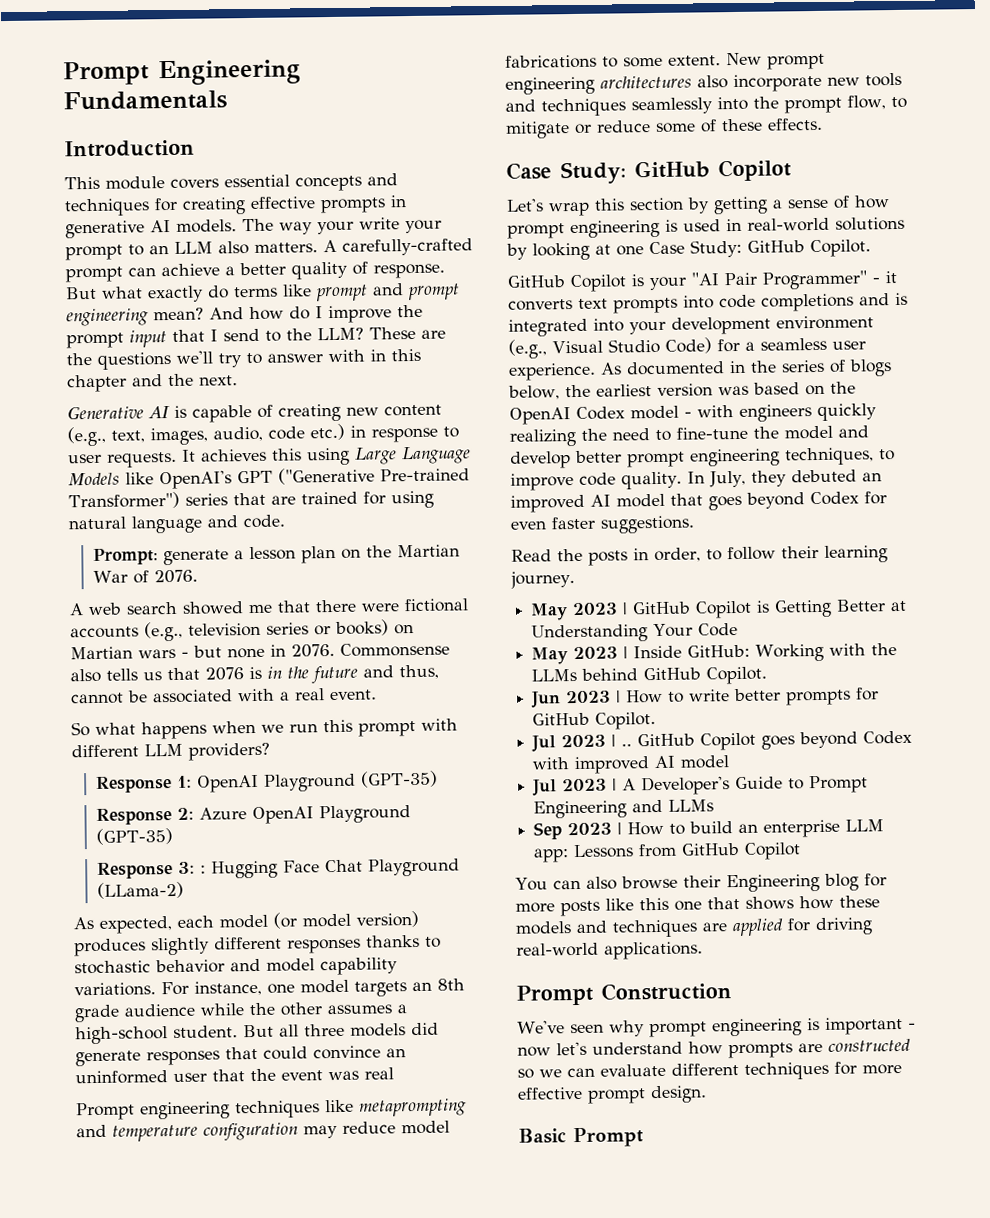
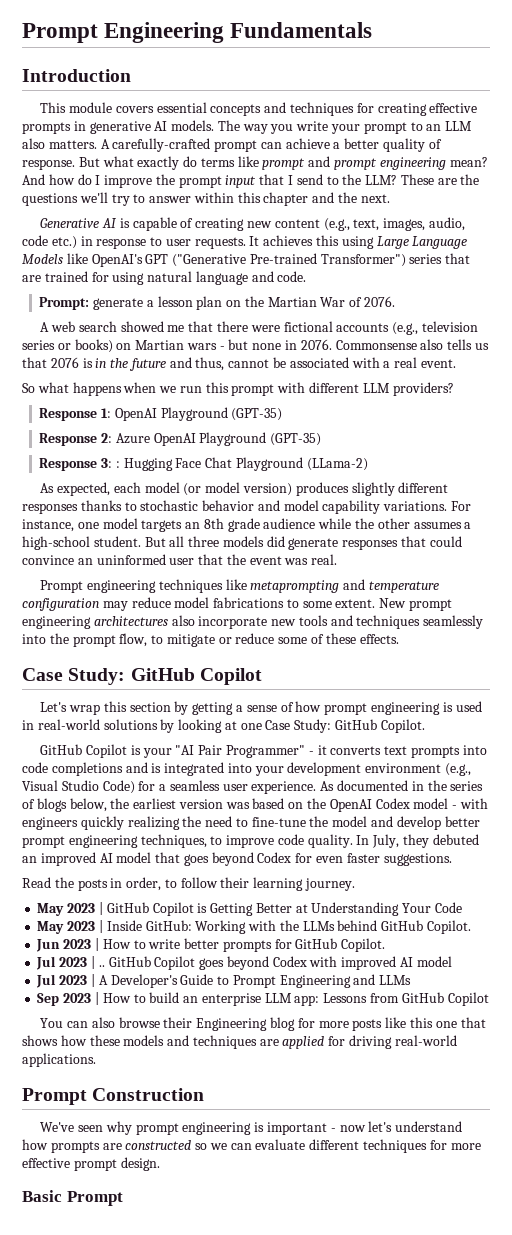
- The way your write your prompt to an LLM also matters.
+ The way you write your prompt to an LLM also matters.
- These are the questions we'll try to answer with in this chapter and the next.
+ These are the questions we'll try to answer within this chapter and the next.
- But all three models did generate responses that could convince an uninformed user that the event was real
+ But all three models did generate responses that could convince an uninformed user that the event was real.

